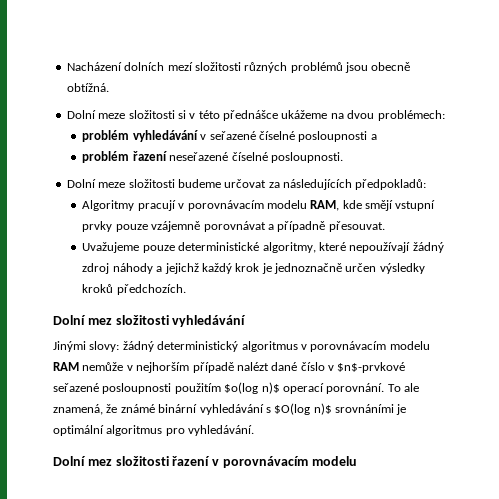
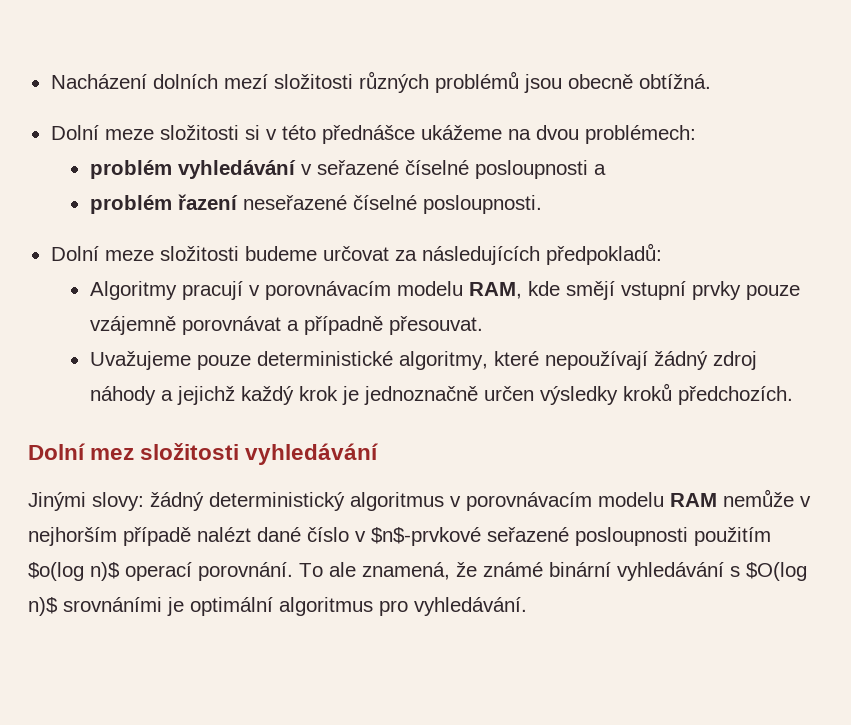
- Dolní mez složitosti řazení v porovnávacím modelu

